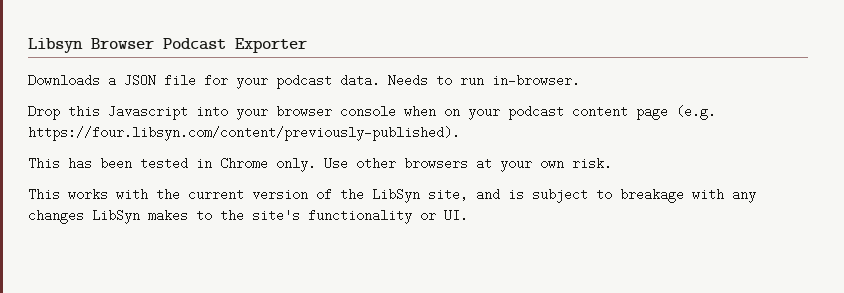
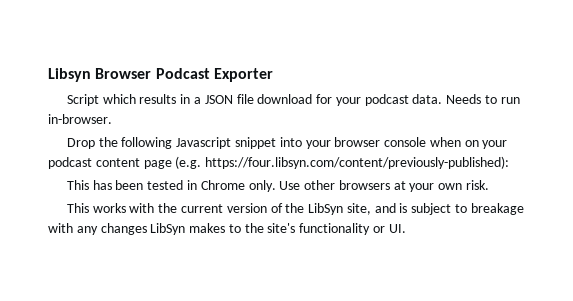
- Downloads a JSON file for your podcast data.
+ Script which results in a JSON file download for your podcast data.
- Drop this Javascript into your browser console when on your podcast content page (e.g. https://four.libsyn.com/content/previously-published).
+ Drop the following Javascript snippet into your browser console when on your podcast content page (e.g. https://four.libsyn.com/content/previously-published):

